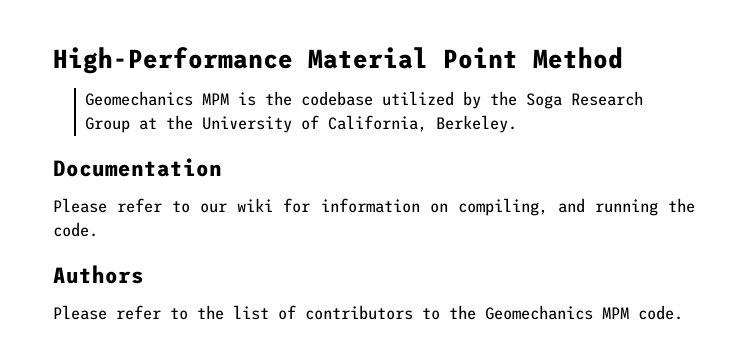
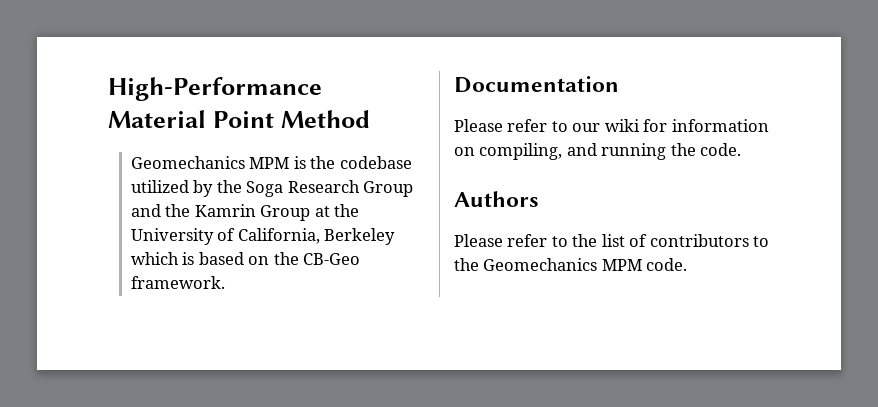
- Geomechanics MPM is the codebase utilized by the Soga Research Group at the University of California, Berkeley.
+ Geomechanics MPM is the codebase utilized by the Soga Research Group and the Kamrin Group at the University of California, Berkeley which is based on the CB-Geo framework.

